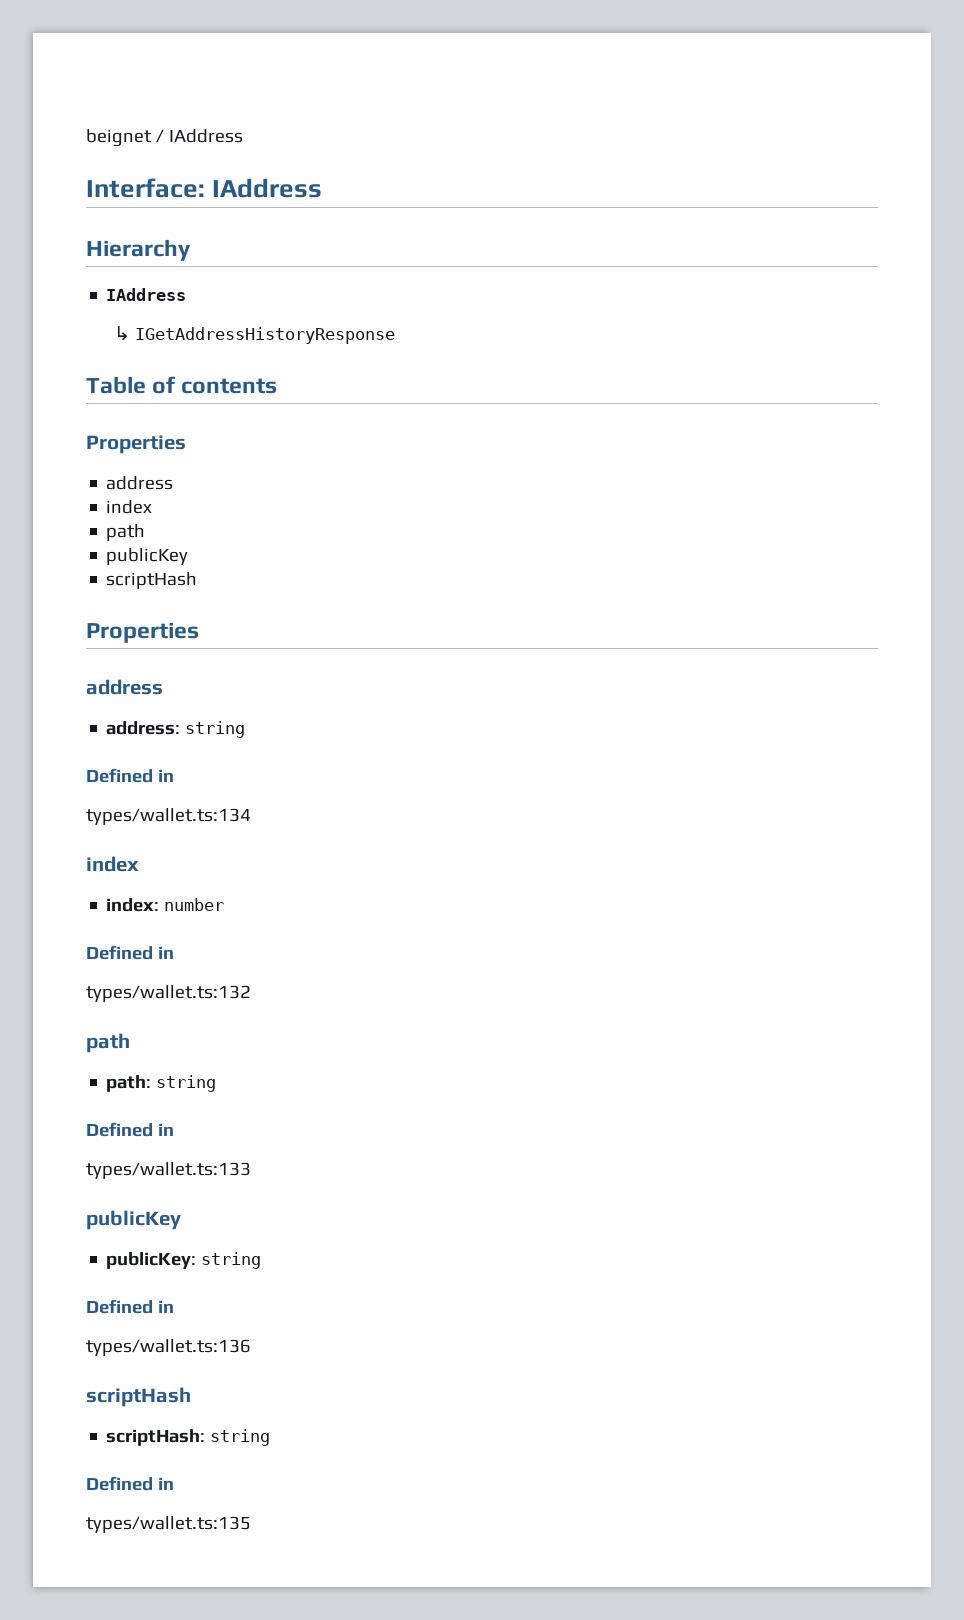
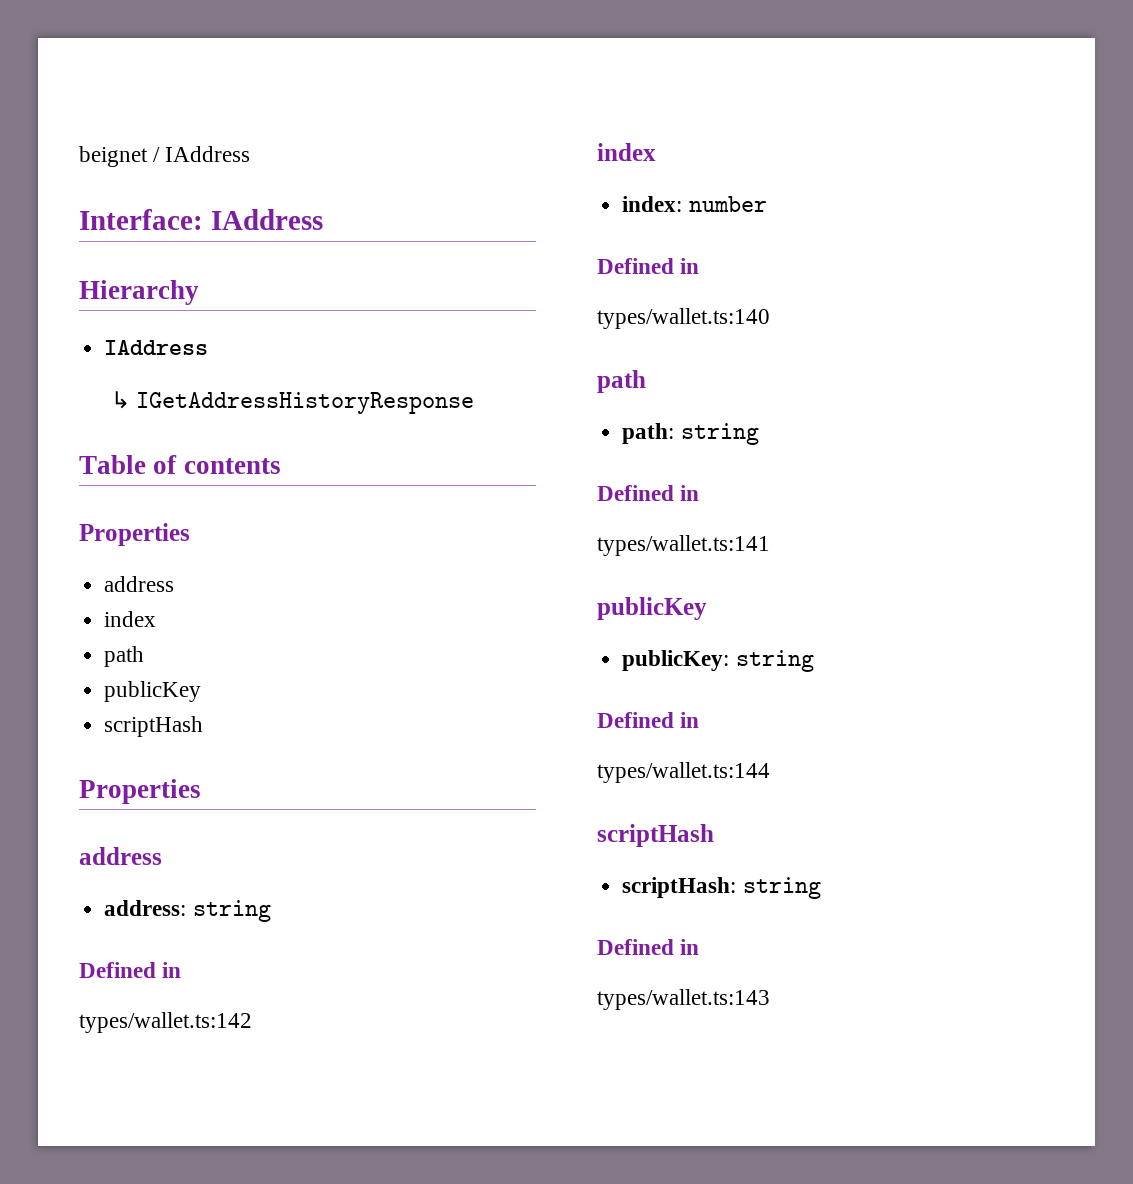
- types/wallet.ts:134
+ types/wallet.ts:142
- types/wallet.ts:132
+ types/wallet.ts:140
- types/wallet.ts:133
+ types/wallet.ts:141
- types/wallet.ts:136
+ types/wallet.ts:144
- types/wallet.ts:135
+ types/wallet.ts:143

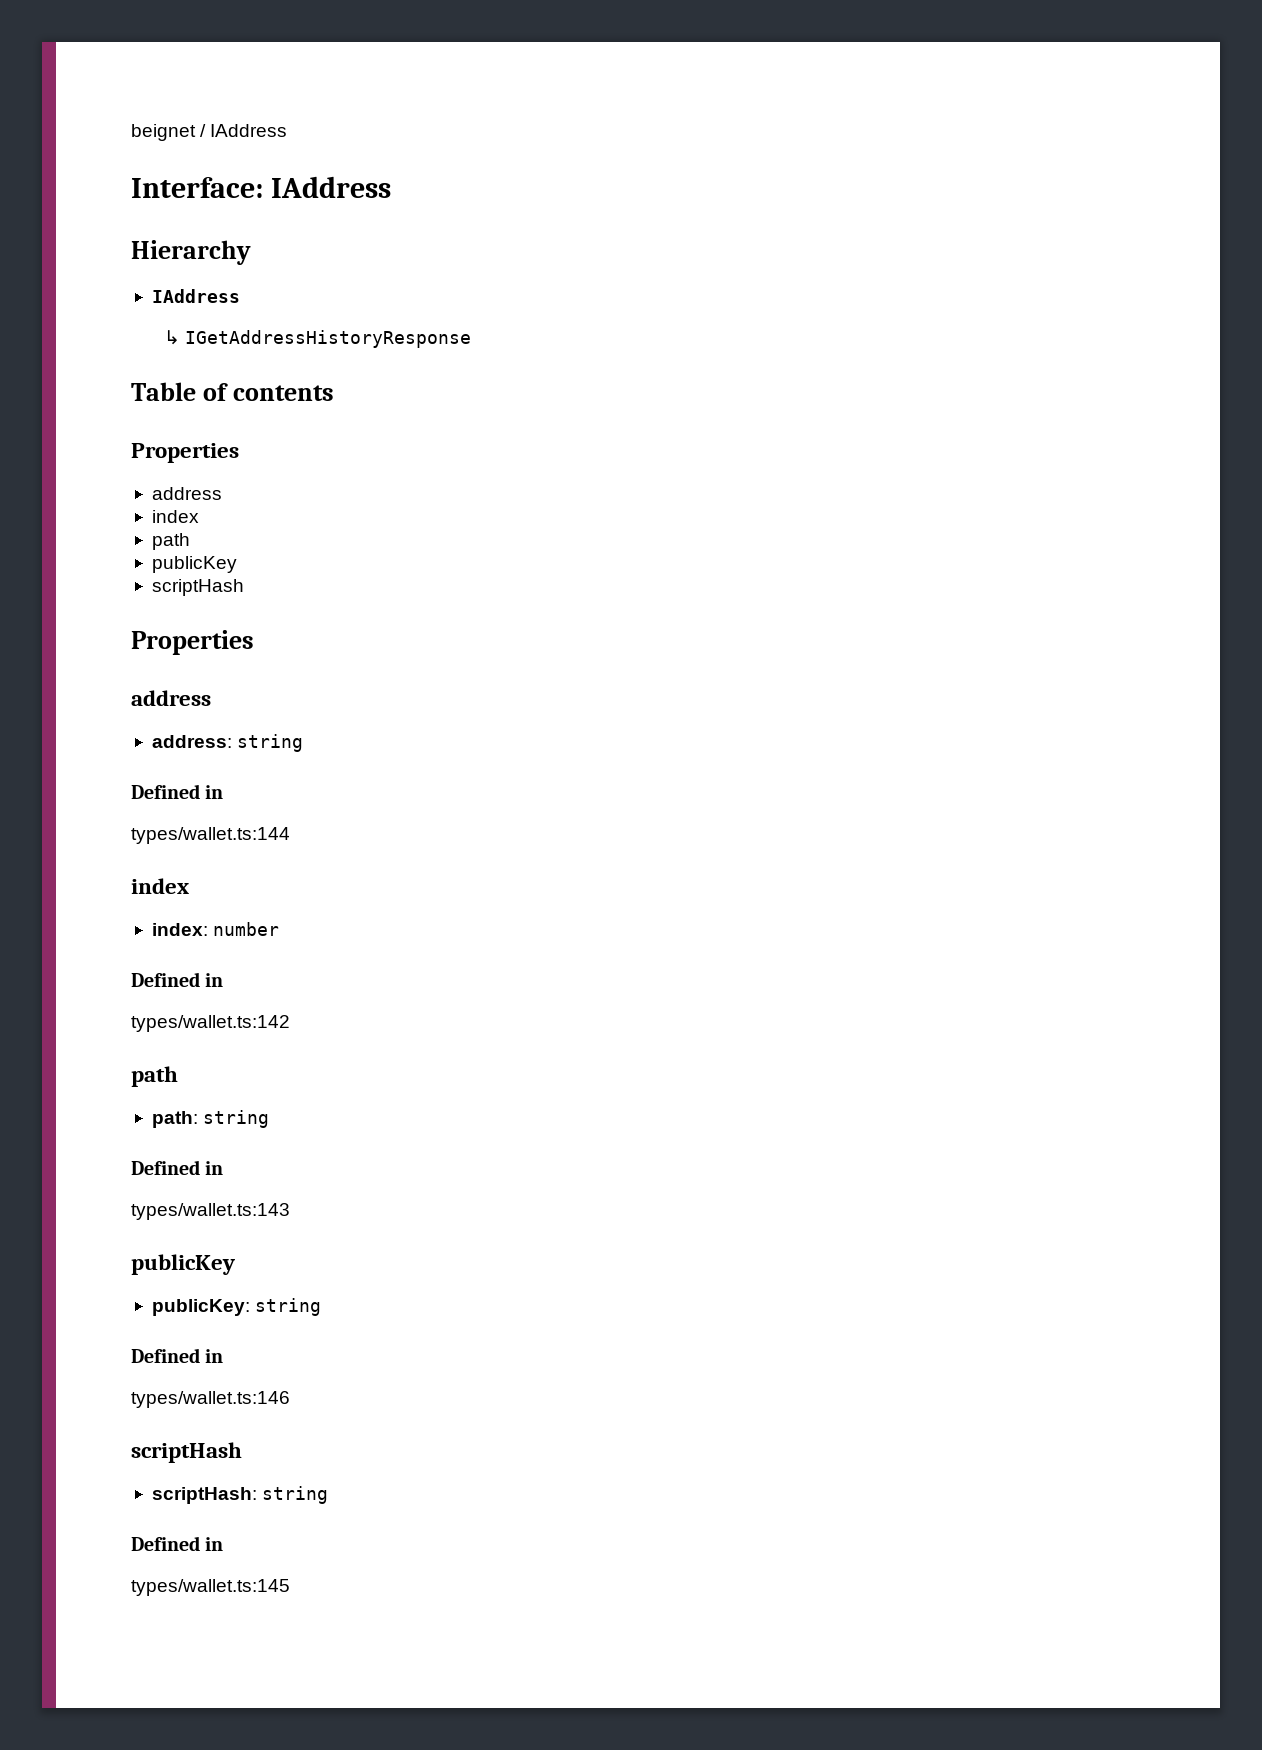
- types/wallet.ts:142
+ types/wallet.ts:144
- types/wallet.ts:140
+ types/wallet.ts:142
- types/wallet.ts:141
+ types/wallet.ts:143
- types/wallet.ts:144
+ types/wallet.ts:146
- types/wallet.ts:143
+ types/wallet.ts:145

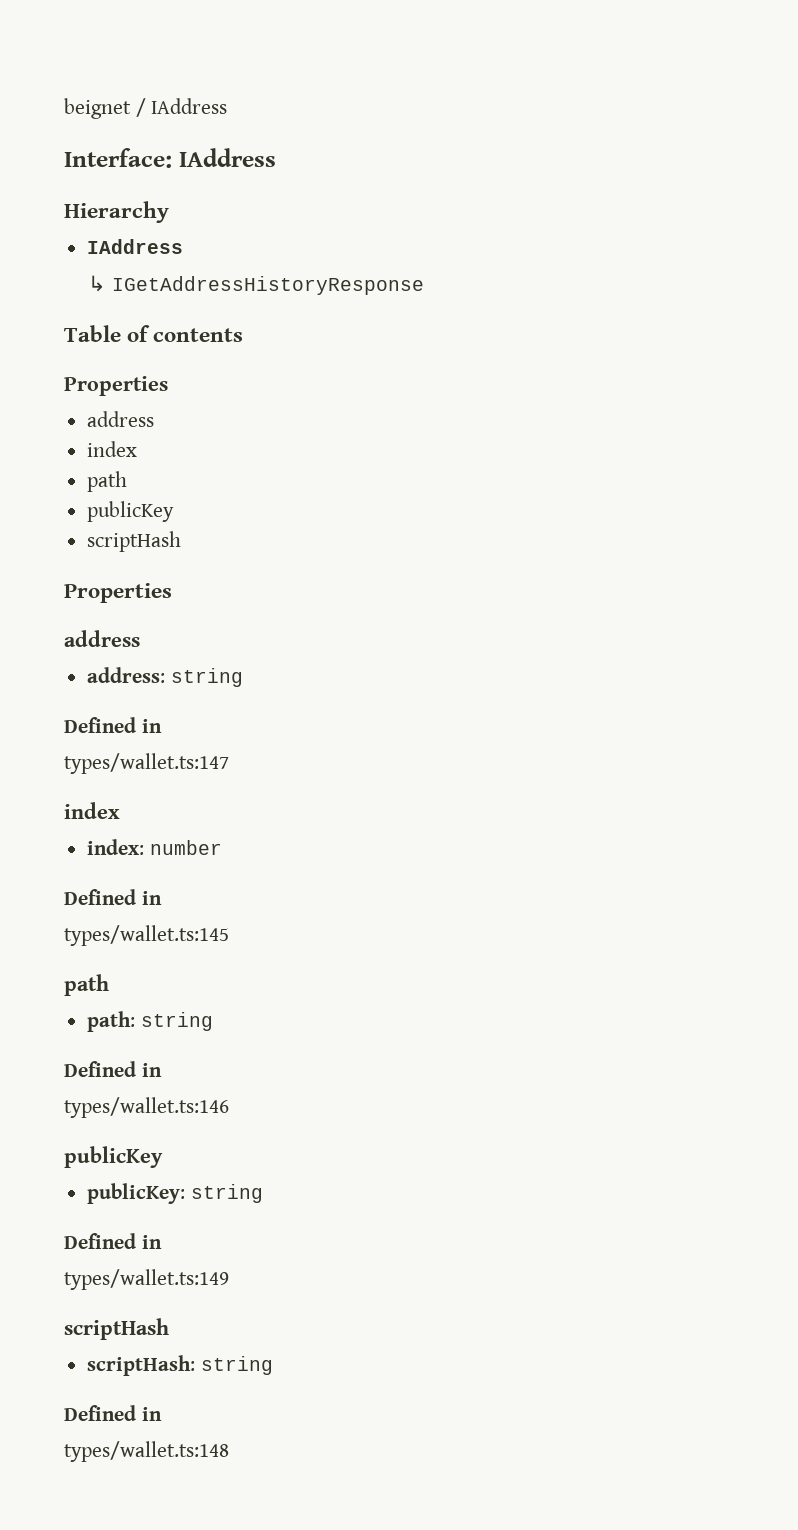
- types/wallet.ts:144
+ types/wallet.ts:147
- types/wallet.ts:142
+ types/wallet.ts:145
- types/wallet.ts:143
+ types/wallet.ts:146
- types/wallet.ts:146
+ types/wallet.ts:149
- types/wallet.ts:145
+ types/wallet.ts:148

